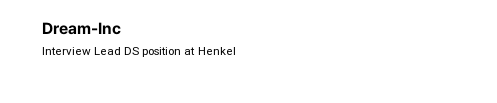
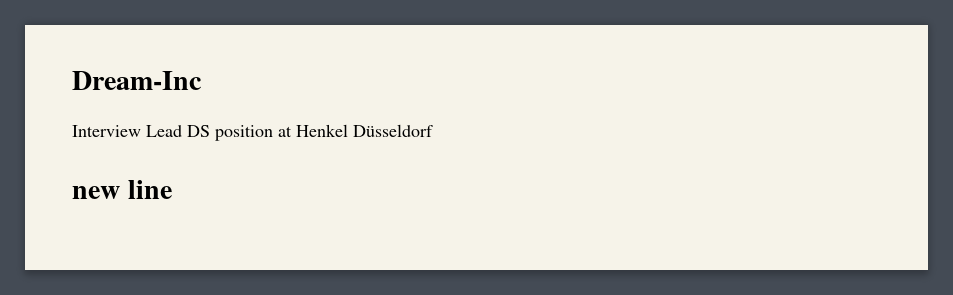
- Interview Lead DS position at Henkel
+ Interview Lead DS position at Henkel Düsseldorf
+ new line

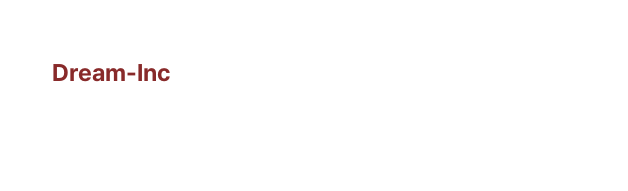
- Interview Lead DS position at Henkel Düsseldorf
- new line

